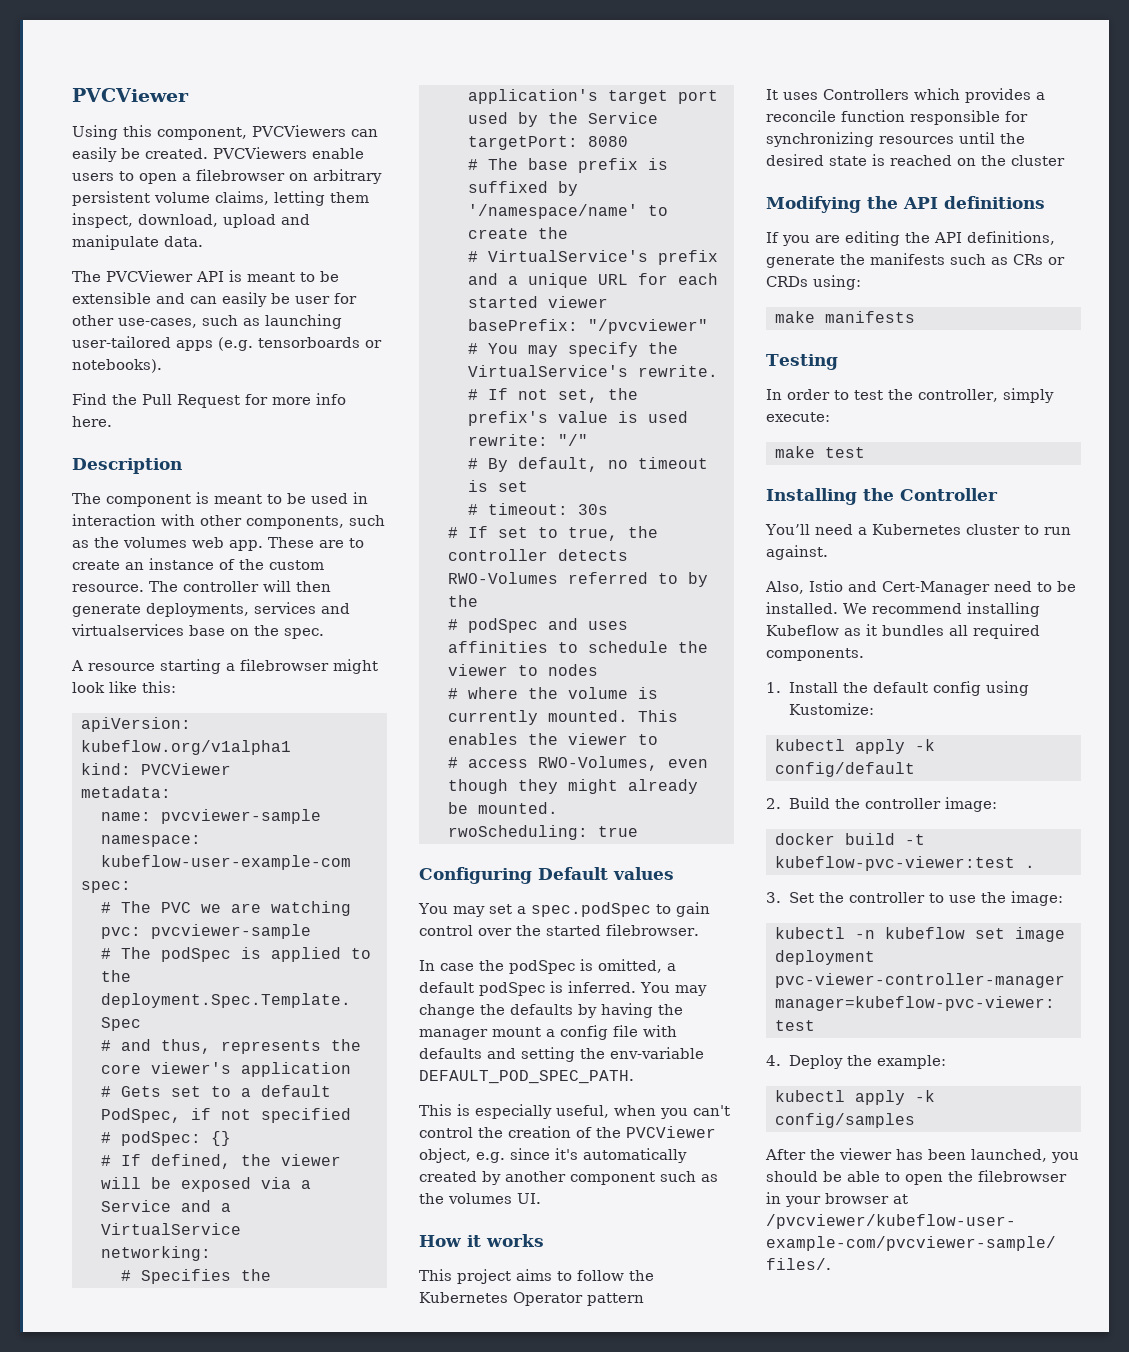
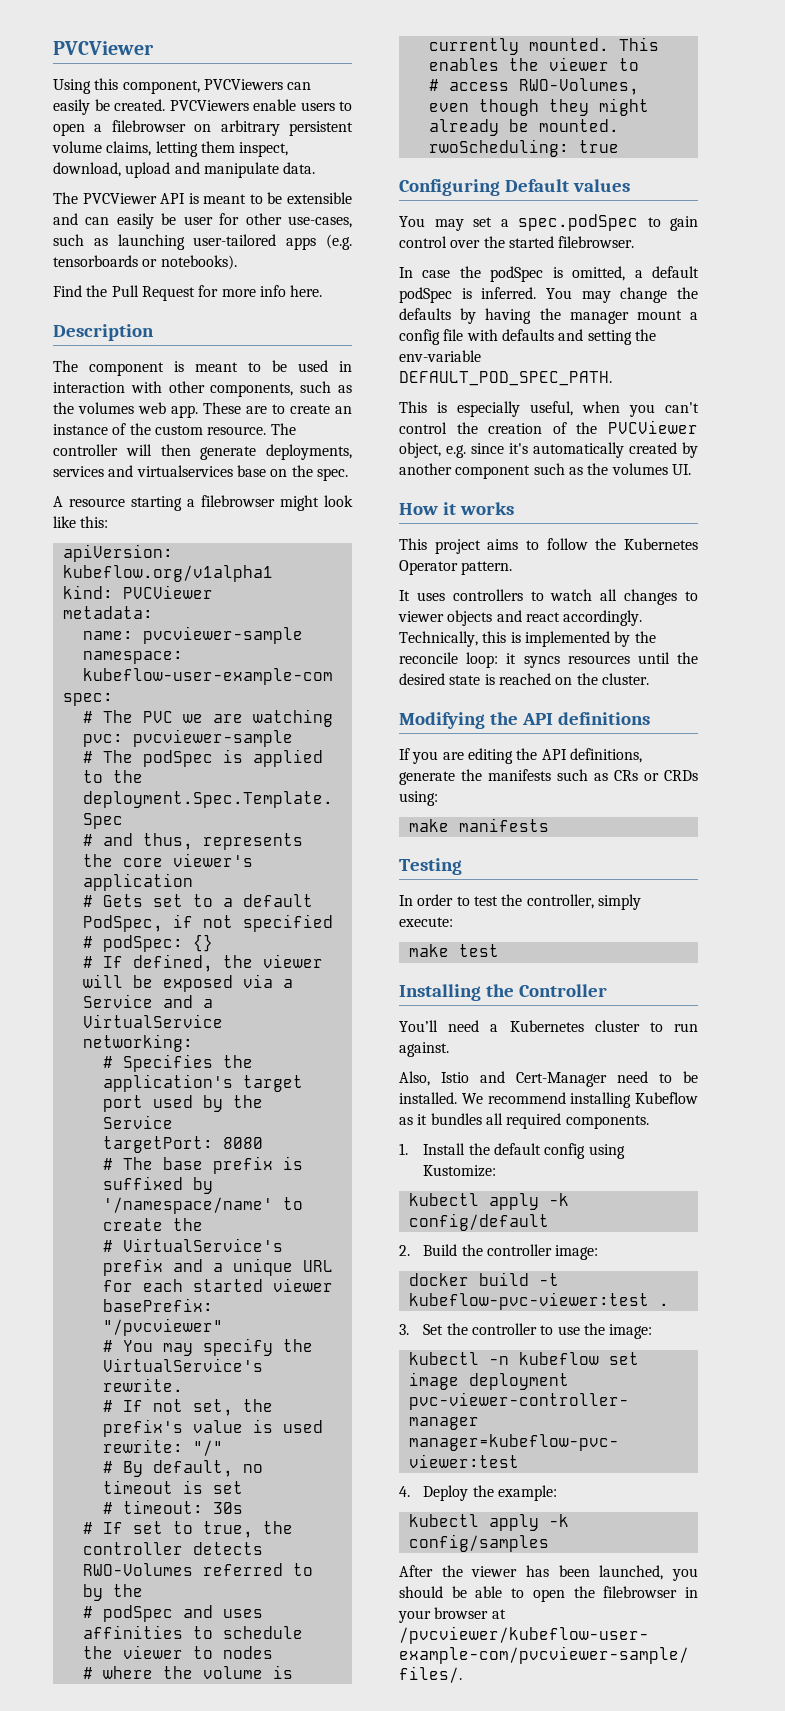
- This project aims to follow the Kubernetes Operator pattern
+ This project aims to follow the Kubernetes Operator pattern.
- It uses Controllers which provides a reconcile function responsible for synchronizing resources until the desired state is reached on the cluster
+ It uses controllers to watch all changes to viewer objects and react accordingly. Technically, this is implemented by the reconcile loop: it syncs resources until the desired state is reached on the cluster.

